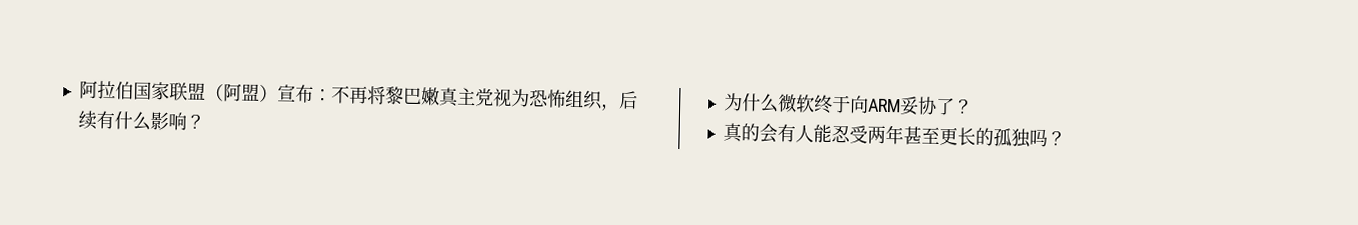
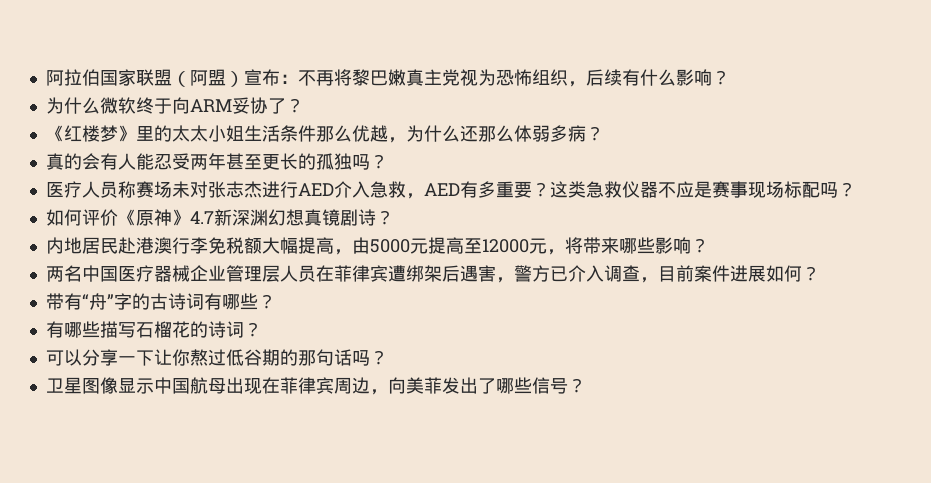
+ 《红楼梦》里的太太小姐生活条件那么优越，为什么还那么体弱多病？
+ 医疗人员称赛场未对张志杰进行AED介入急救，AED有多重要？这类急救仪器不应是赛事现场标配吗？
+ 如何评价《原神》4.7新深渊幻想真镜剧诗？
+ 内地居民赴港澳行李免税额大幅提高，由5000元提高至12000元，将带来哪些影响？
+ 两名中国医疗器械企业管理层人员在菲律宾遭绑架后遇害，警方已介入调查，目前案件进展如何？
+ 带有“舟”字的古诗词有哪些？
+ 有哪些描写石榴花的诗词？
+ 可以分享一下让你熬过低谷期的那句话吗？
+ 卫星图像显示中国航母出现在菲律宾周边，向美菲发出了哪些信号？

